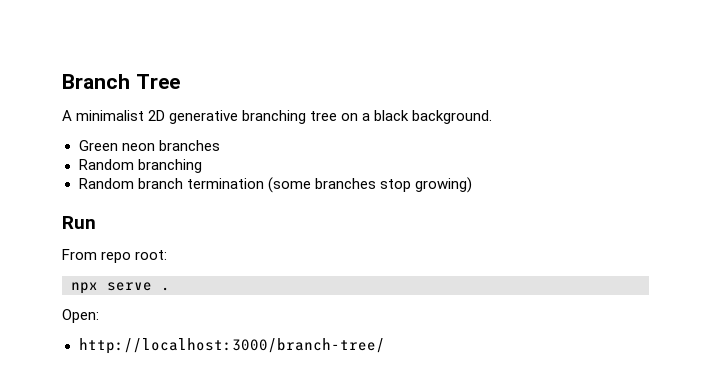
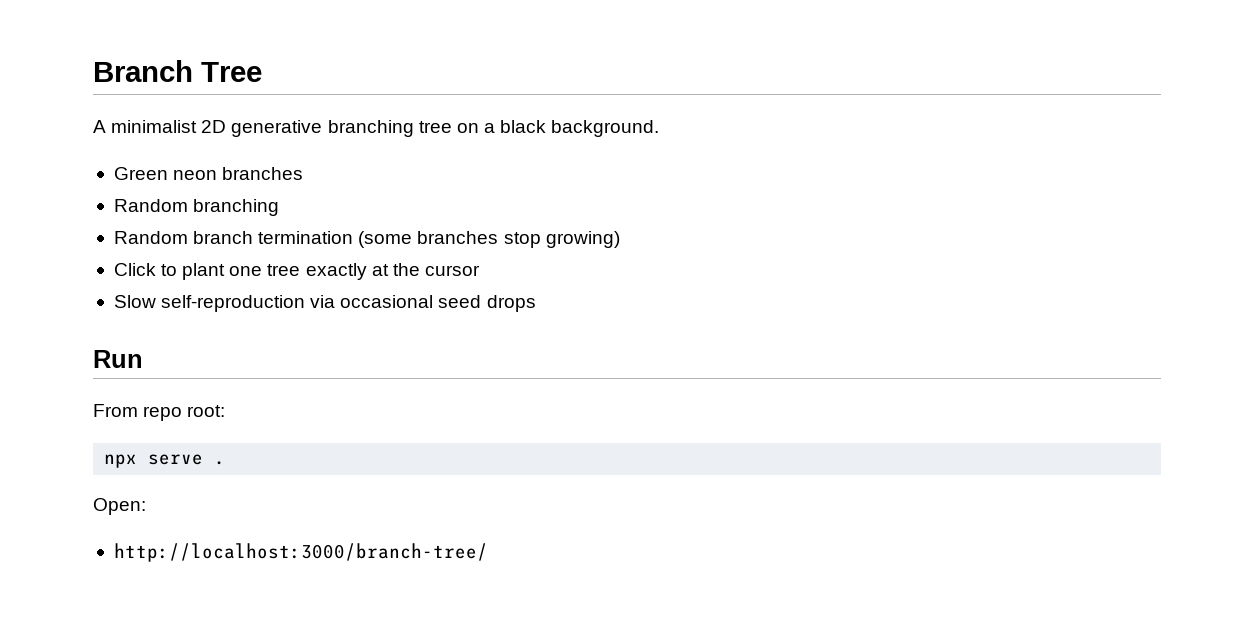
+ Click to plant one tree exactly at the cursor
+ Slow self-reproduction via occasional seed drops

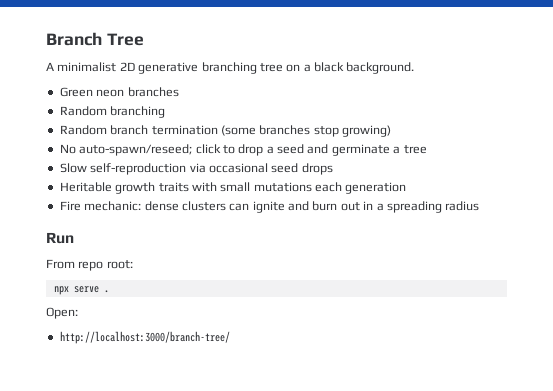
- Click to plant one tree exactly at the cursor
+ No auto-spawn/reseed; click to drop a seed and germinate a tree
+ Heritable growth traits with small mutations each generation
+ Fire mechanic: dense clusters can ignite and burn out in a spreading radius

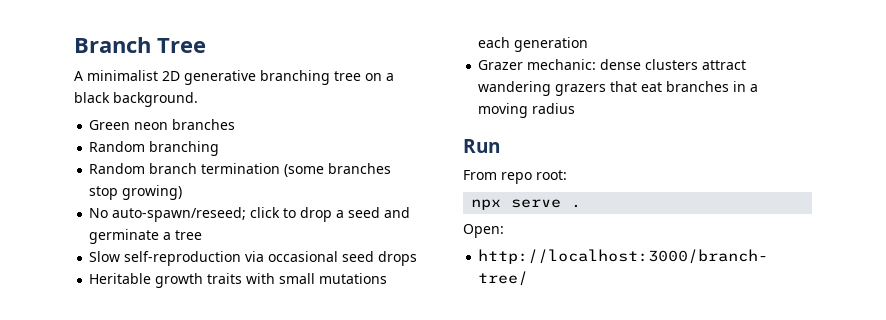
- Fire mechanic: dense clusters can ignite and burn out in a spreading radius
+ Grazer mechanic: dense clusters attract wandering grazers that eat branches in a moving radius

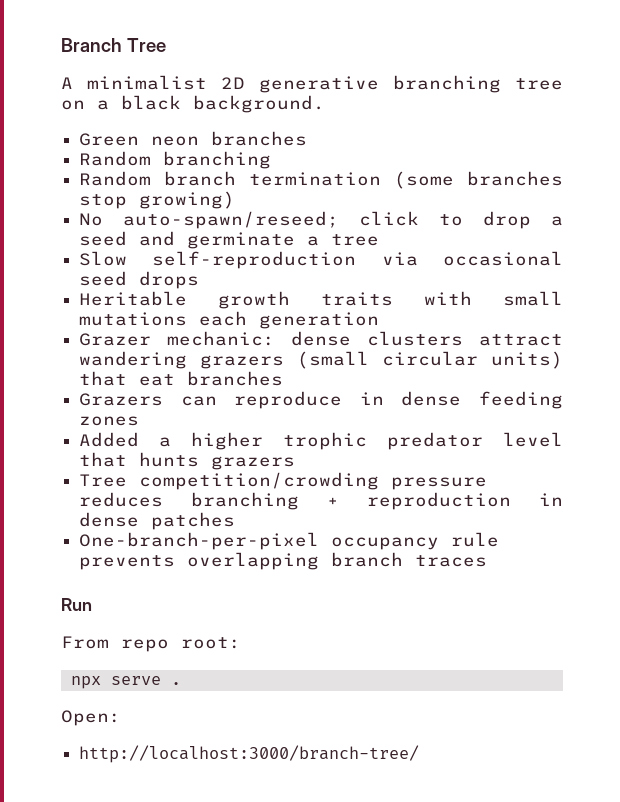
- Grazer mechanic: dense clusters attract wandering grazers that eat branches in a moving radius
+ Grazer mechanic: dense clusters attract wandering grazers (small circular units) that eat branches
+ Grazers can reproduce in dense feeding zones
+ Added a higher trophic predator level that hunts grazers
+ Tree competition/crowding pressure reduces branching + reproduction in dense patches
+ One-branch-per-pixel occupancy rule prevents overlapping branch traces

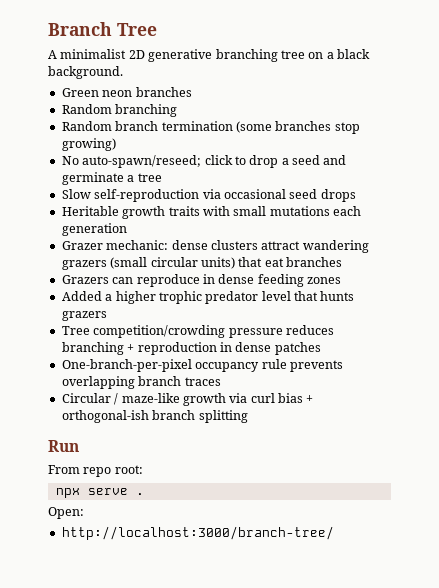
+ Circular / maze-like growth via curl bias + orthogonal-ish branch splitting

